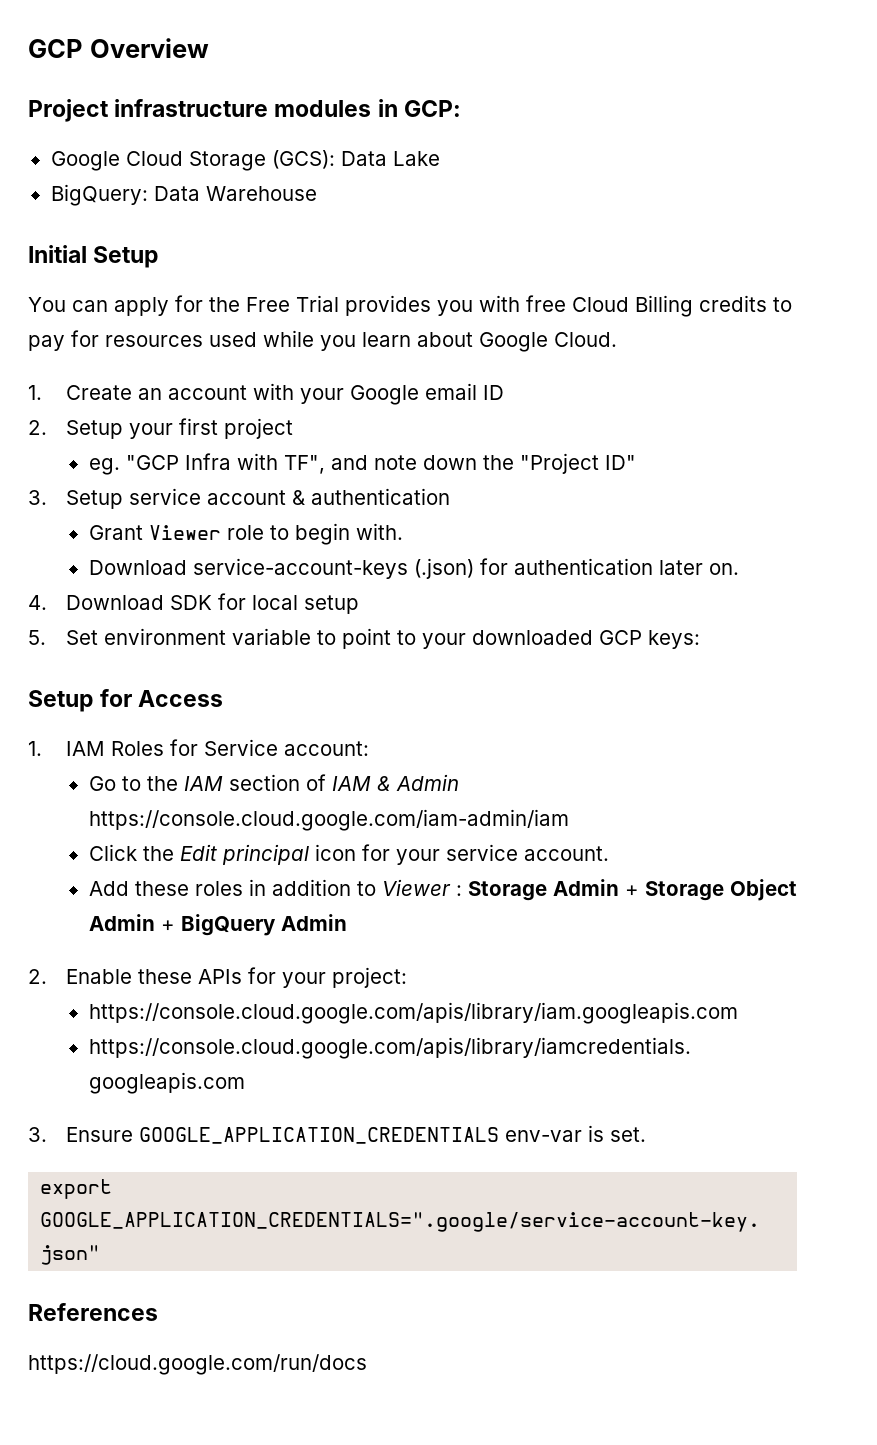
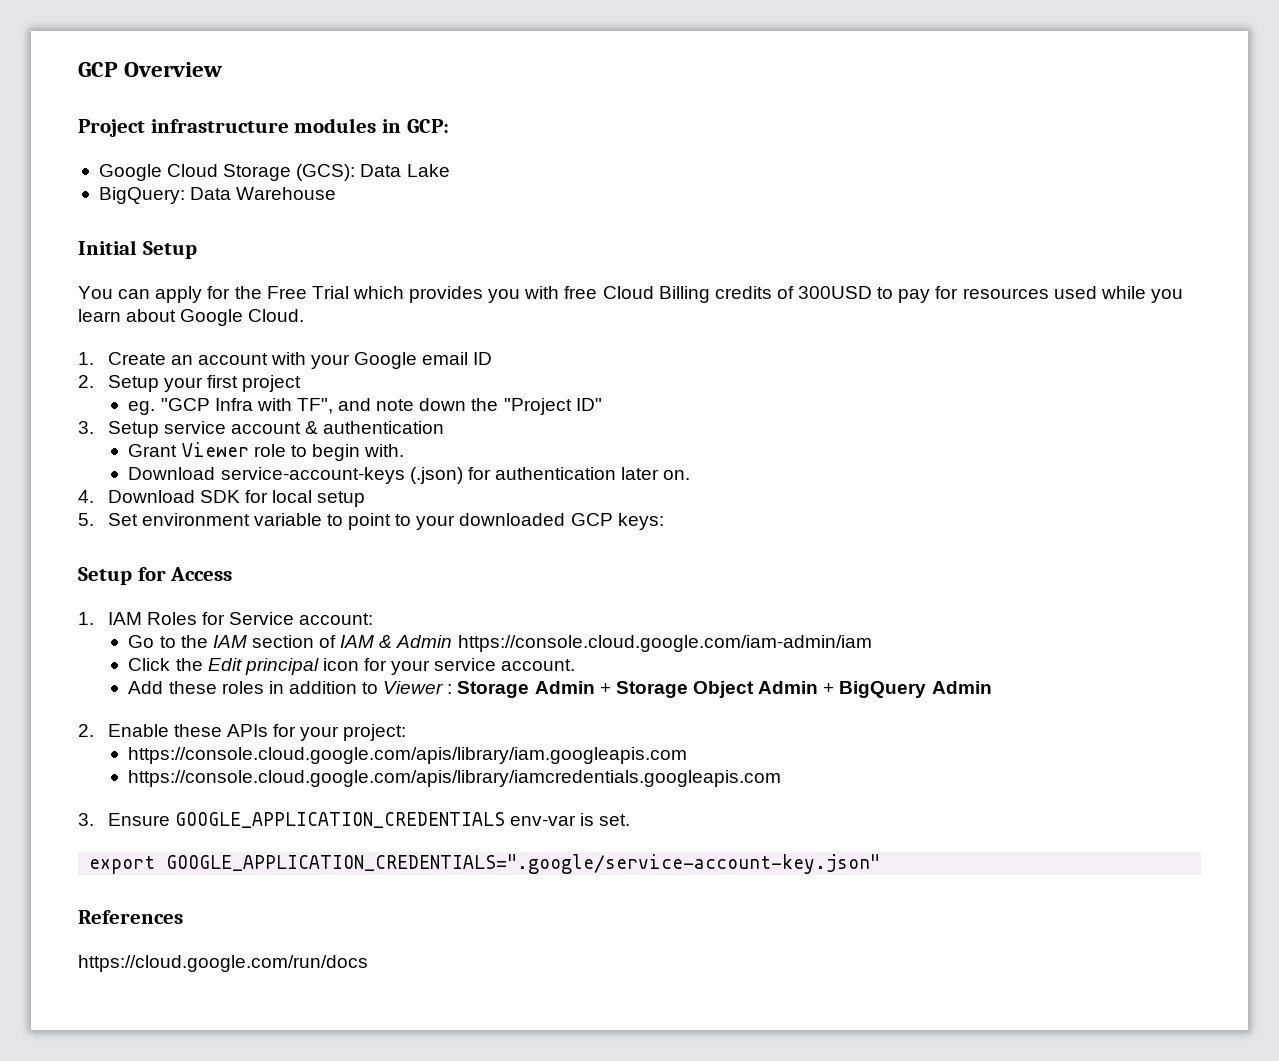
- You can apply for the Free Trial provides you with free Cloud Billing credits to pay for resources used while you learn about Google Cloud.
+ You can apply for the Free Trial which provides you with free Cloud Billing credits of 300USD to pay for resources used while you learn about Google Cloud.

